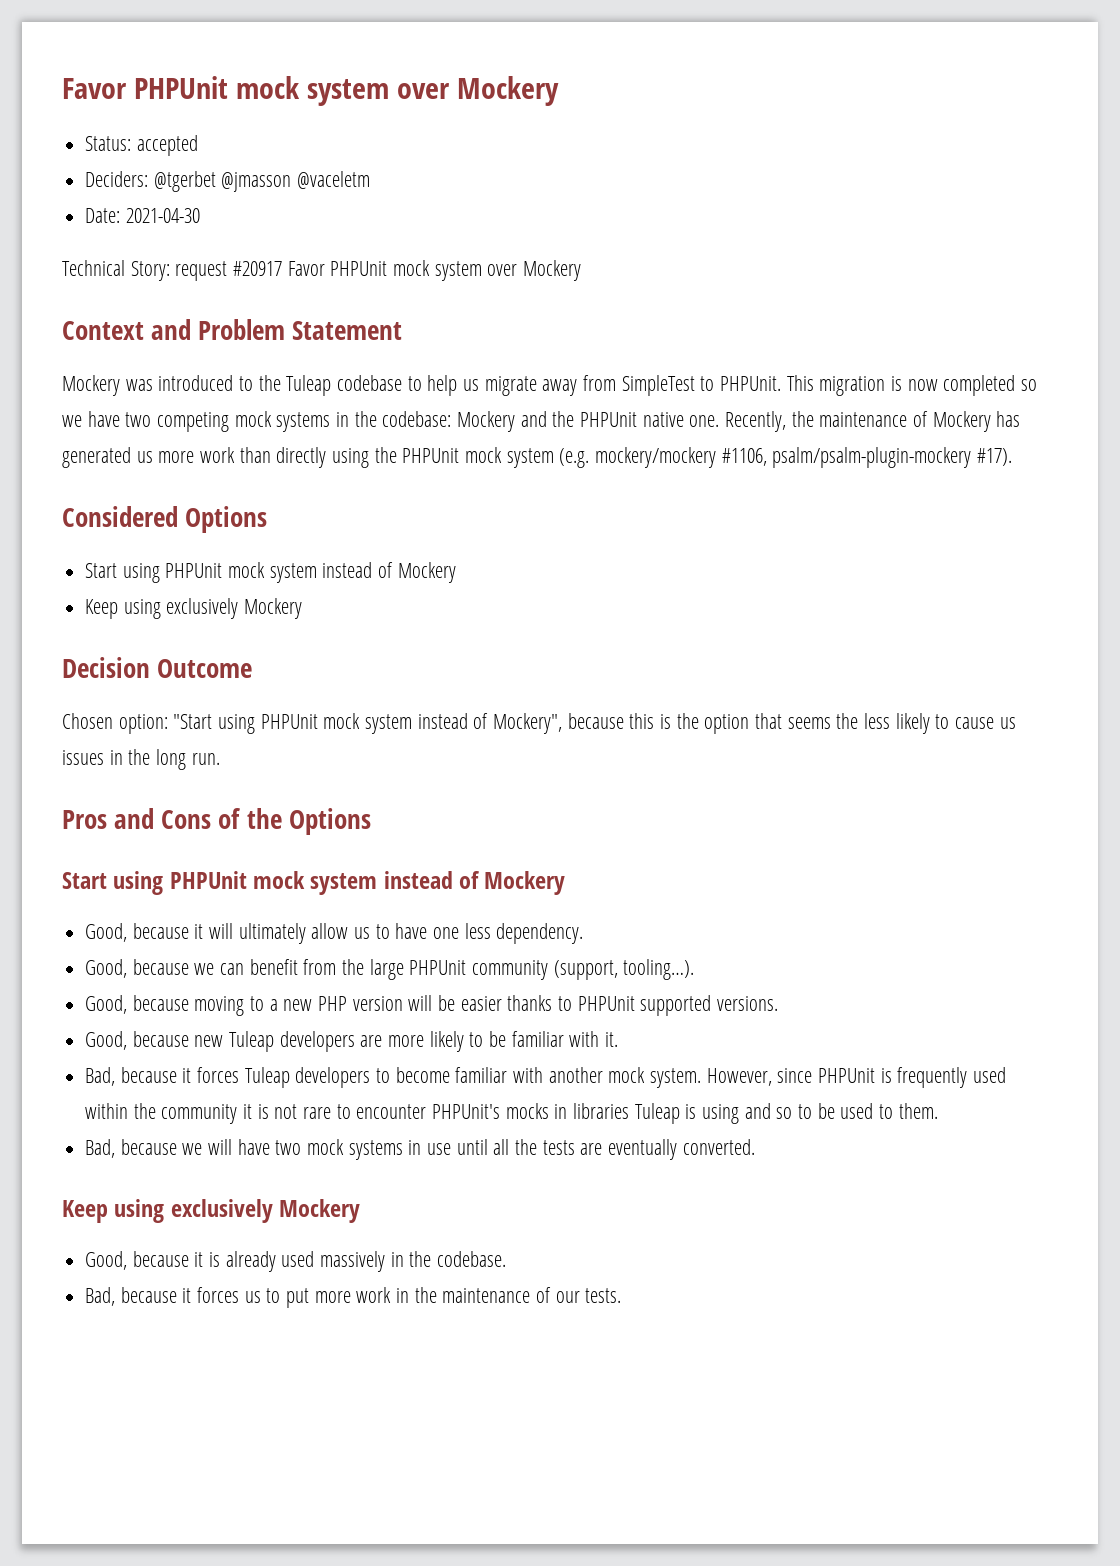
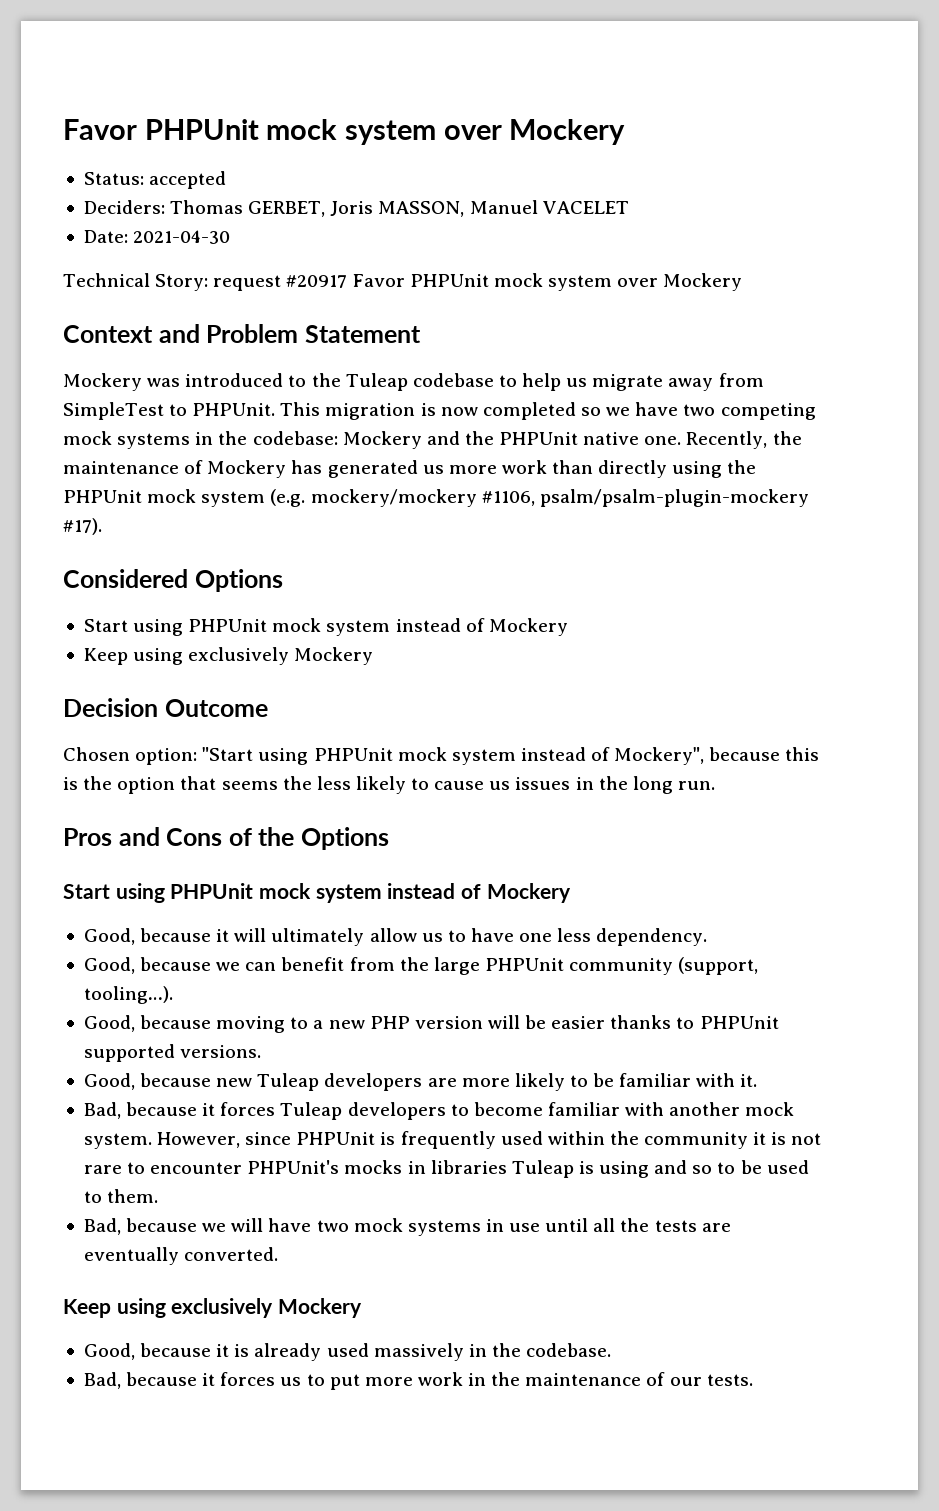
- Deciders: @tgerbet @jmasson @vaceletm
+ Deciders: Thomas GERBET, Joris MASSON, Manuel VACELET

